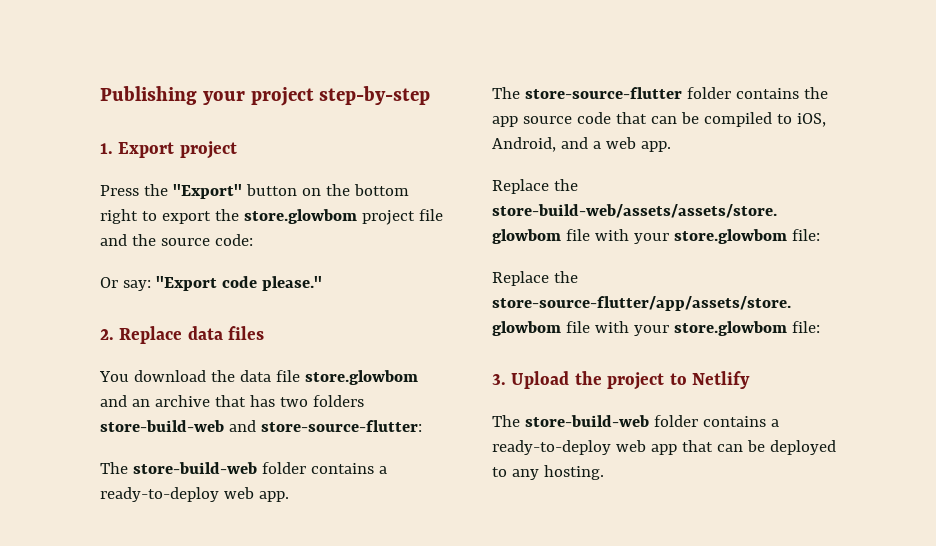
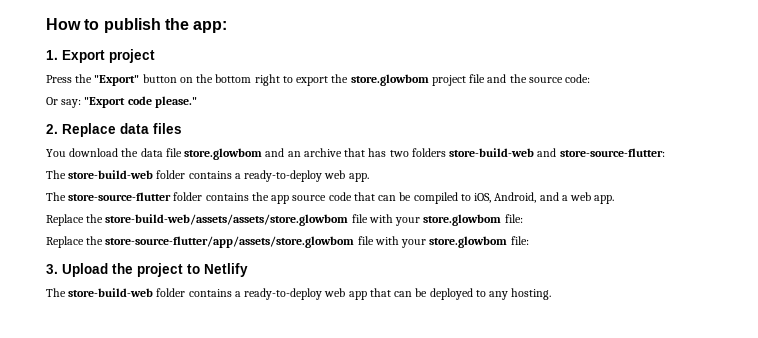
- Publishing your project step-by-step
+ How to publish the app:

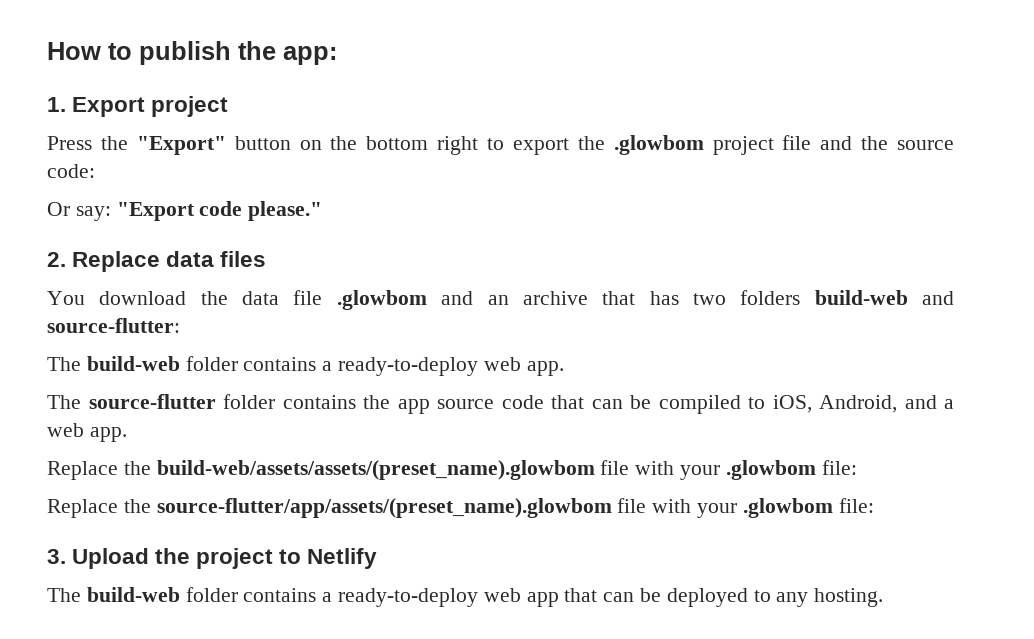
- Press the "Export" button on the bottom right to export the store.glowbom project file and the source code:
+ Press the "Export" button on the bottom right to export the .glowbom project file and the source code:
- You download the data file store.glowbom and an archive that has two folders store-build-web and store-source-flutter:
- The store-build-web folder contains a ready-to-deploy web app.
+ You download the data file .glowbom and an archive that has two folders build-web and source-flutter:
+ The build-web folder contains a ready-to-deploy web app.
- The store-source-flutter folder contains the app source code that can be compiled to iOS, Android, and a web app.
+ The source-flutter folder contains the app source code that can be compiled to iOS, Android, and a web app.
- Replace the store-build-web/assets/assets/store.glowbom file with your store.glowbom file:
+ Replace the build-web/assets/assets/(preset_name).glowbom file with your .glowbom file:
- Replace the store-source-flutter/app/assets/store.glowbom file with your store.glowbom file:
+ Replace the source-flutter/app/assets/(preset_name).glowbom file with your .glowbom file:
- The store-build-web folder contains a ready-to-deploy web app that can be deployed to any hosting.
+ The build-web folder contains a ready-to-deploy web app that can be deployed to any hosting.

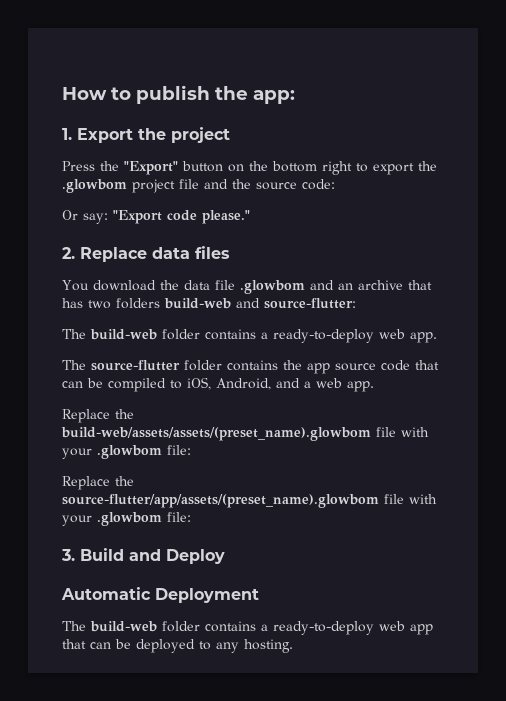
- 1. Export project
+ 1. Export the project
- 3. Upload the project to Netlify
+ 3. Build and Deploy
+ Automatic Deployment

